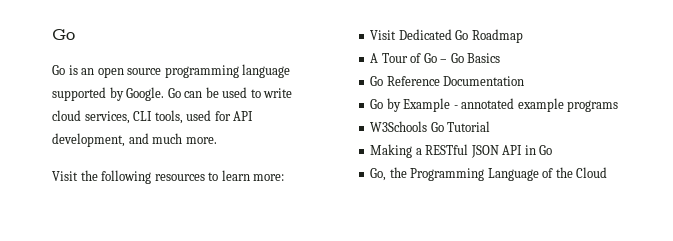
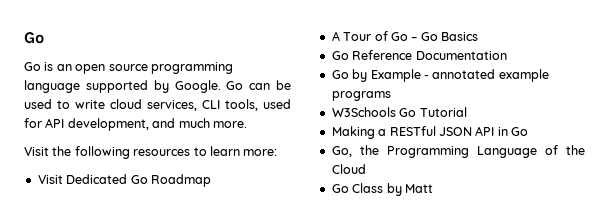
+ Go Class by Matt

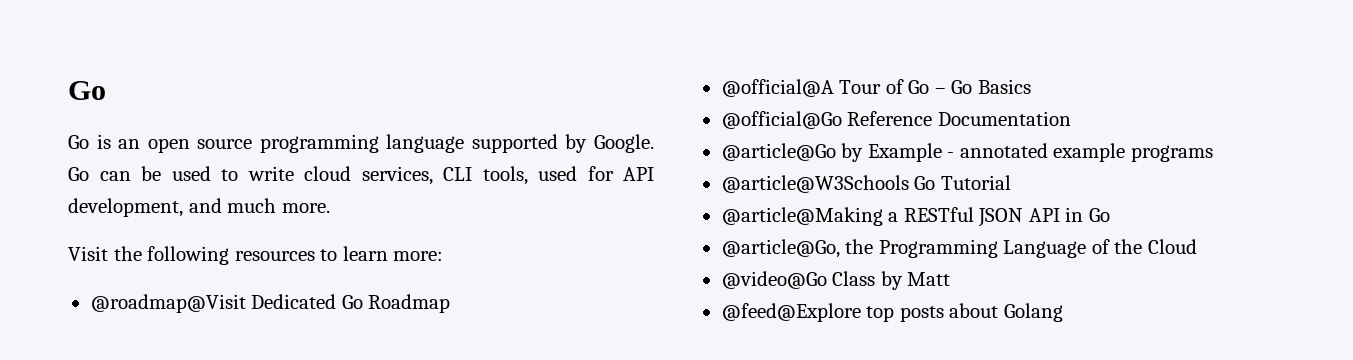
- Visit Dedicated Go Roadmap
+ @roadmap@Visit Dedicated Go Roadmap
- A Tour of Go – Go Basics
+ @official@A Tour of Go – Go Basics
- Go Reference Documentation
+ @official@Go Reference Documentation
- Go by Example - annotated example programs
+ @article@Go by Example - annotated example programs
- W3Schools Go Tutorial
+ @article@W3Schools Go Tutorial
- Making a RESTful JSON API in Go
+ @article@Making a RESTful JSON API in Go
- Go, the Programming Language of the Cloud
+ @article@Go, the Programming Language of the Cloud
- Go Class by Matt
+ @video@Go Class by Matt
+ @feed@Explore top posts about Golang

